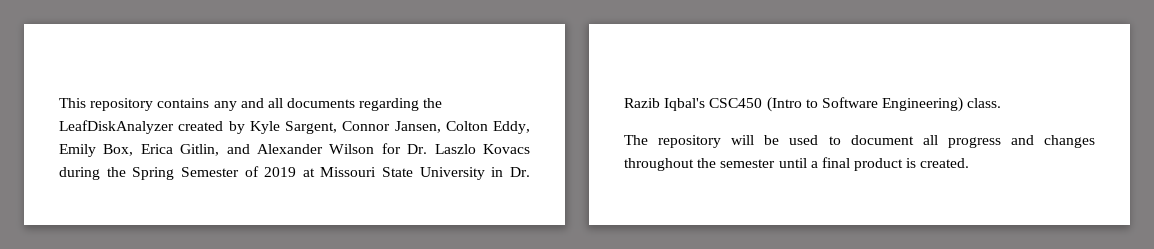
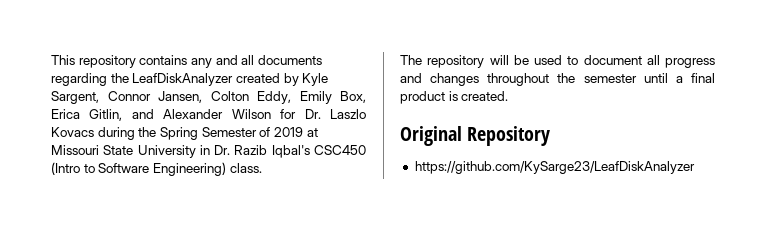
+ Original Repository
+ https://github.com/KySarge23/LeafDiskAnalyzer

